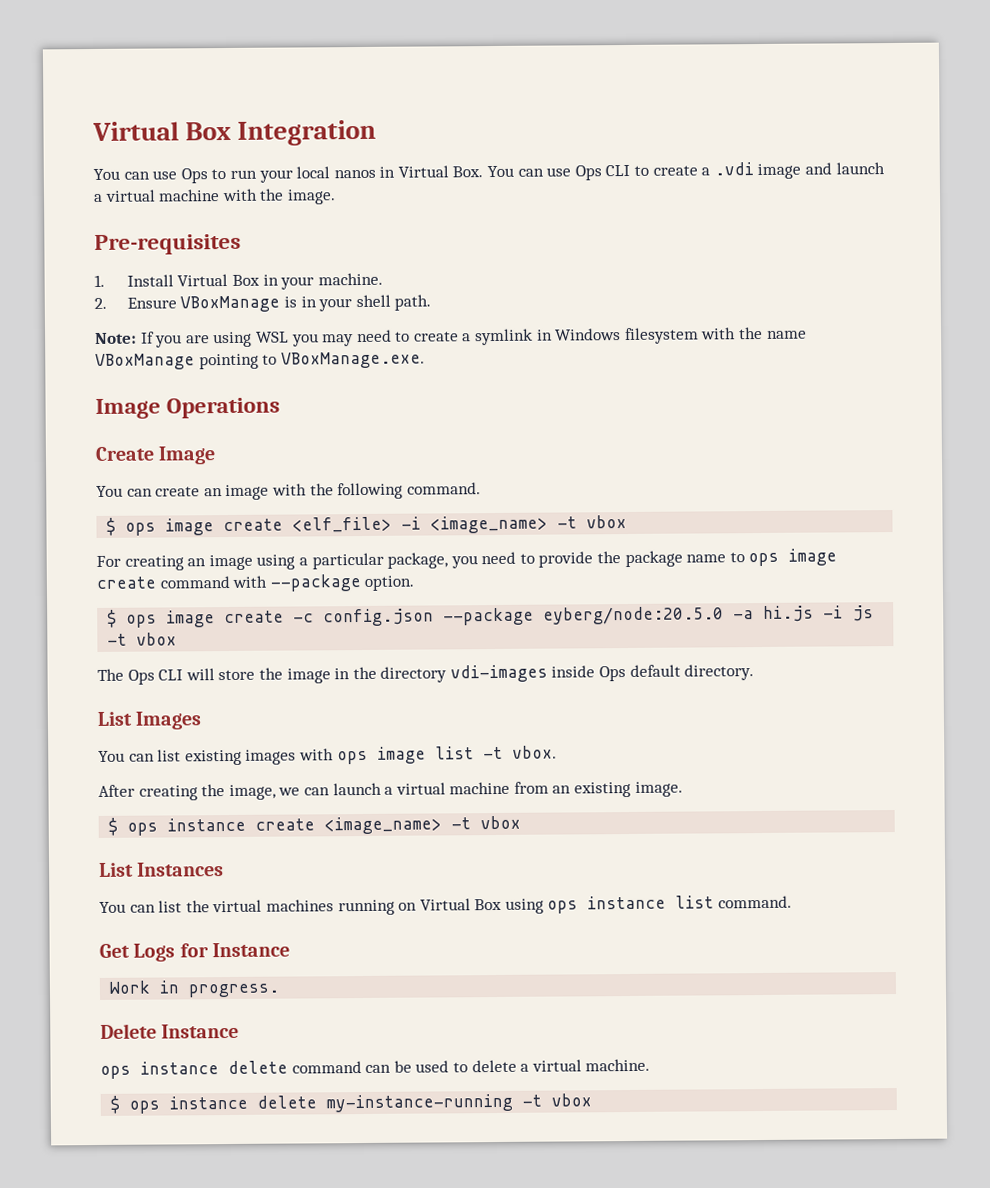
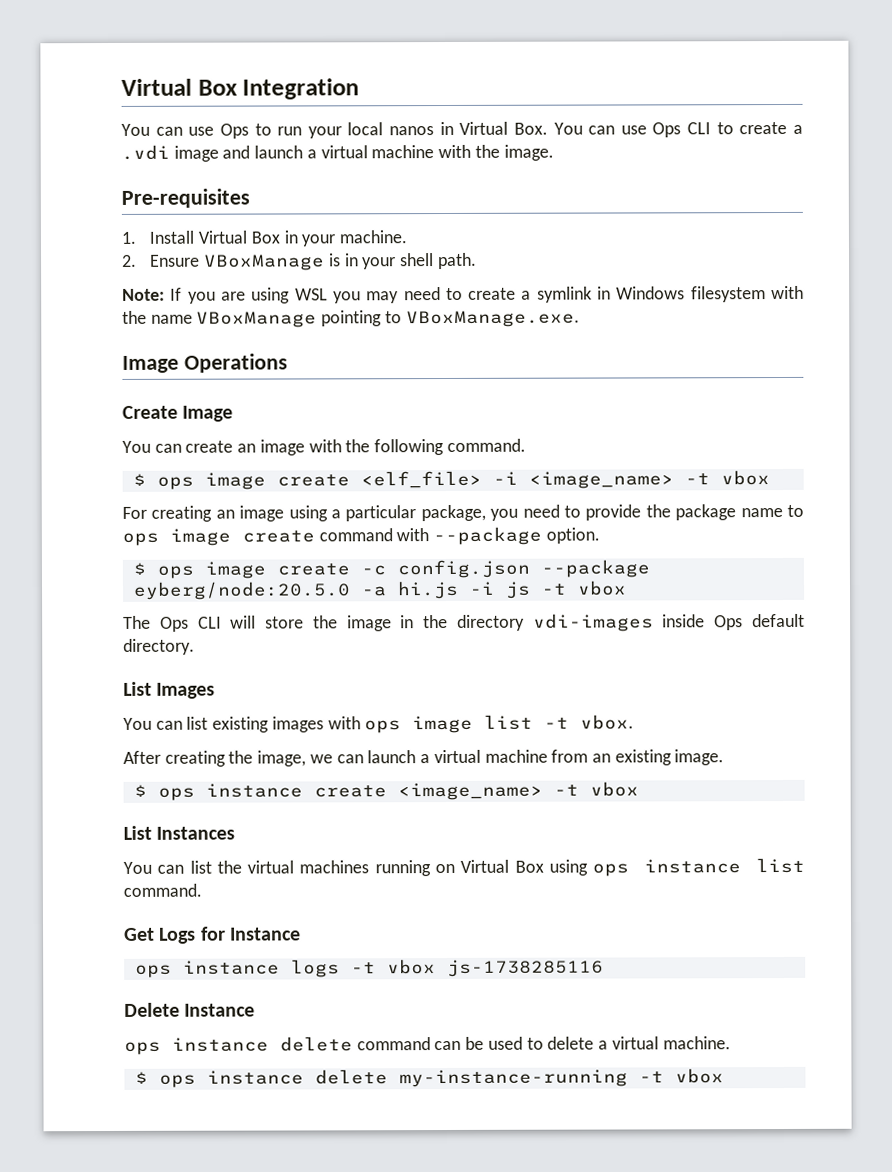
- Work in progress.
+ ops instance logs -t vbox js-1738285116

